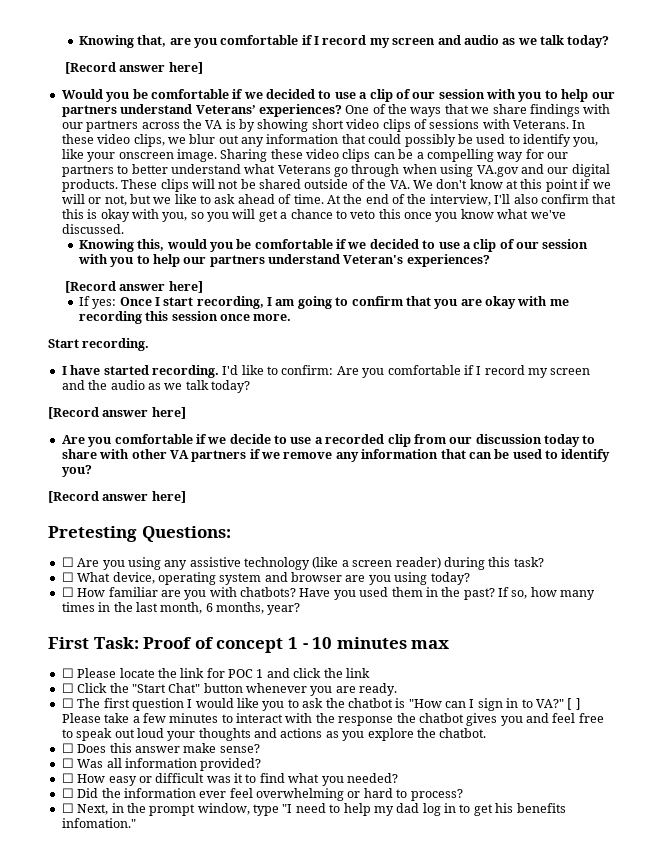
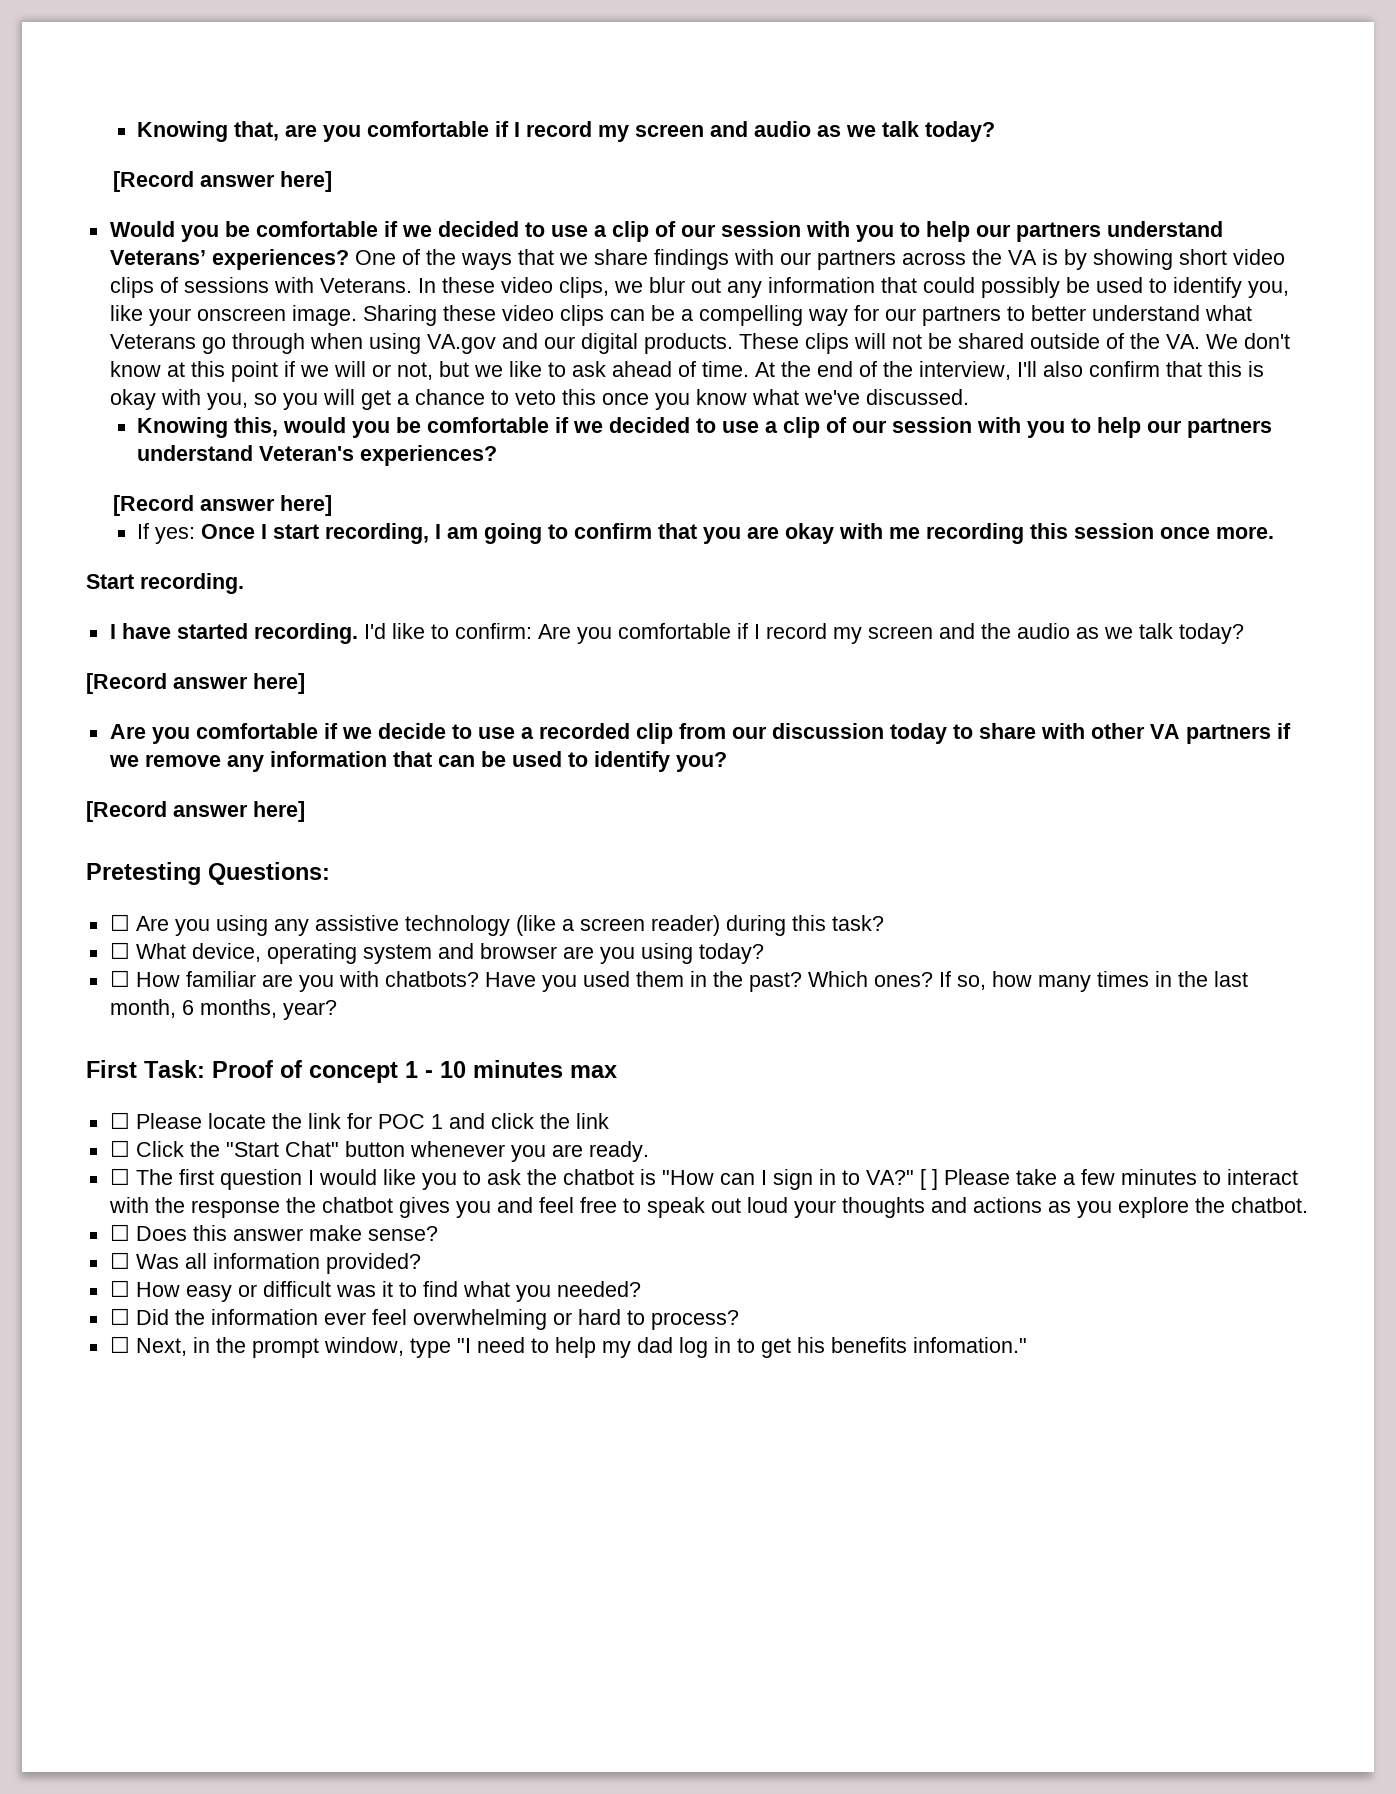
+ Which ones?

